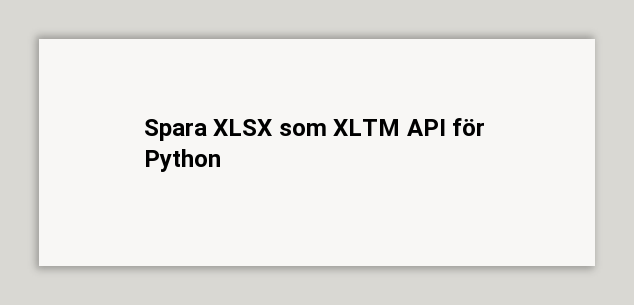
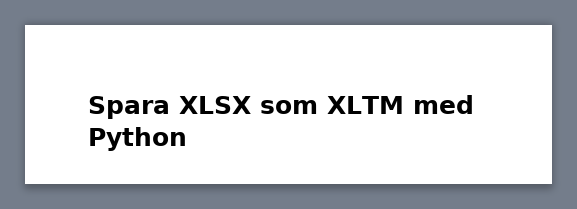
- Spara XLSX som XLTM API för Python
+ Spara XLSX som XLTM med Python

